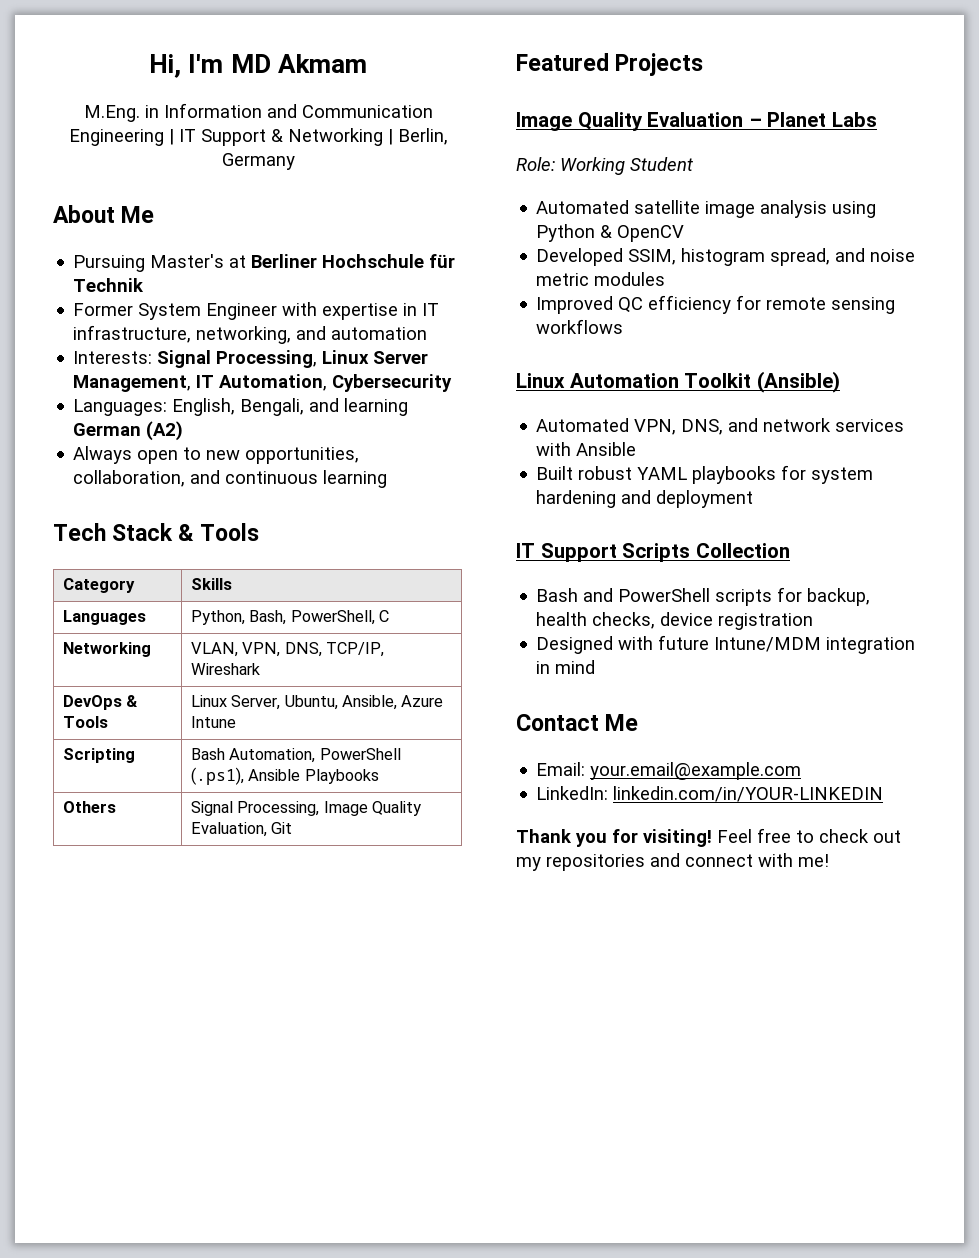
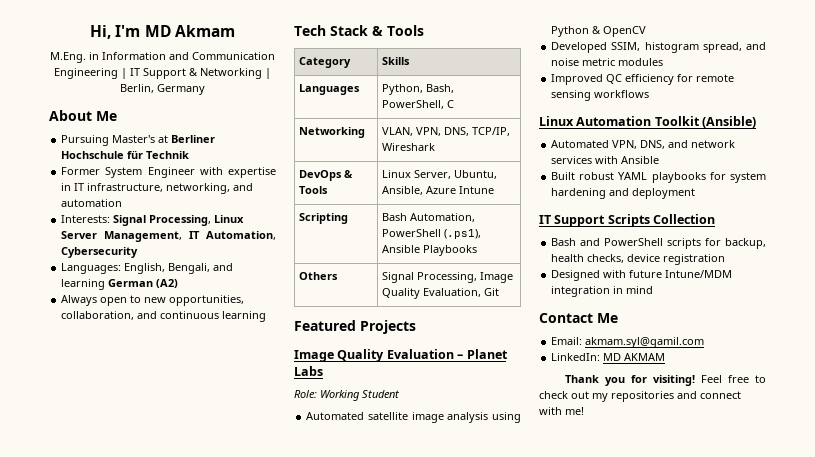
- Email: your.email@example.com
+ Email: akmam.syl@gamil.com
- LinkedIn: linkedin.com/in/YOUR-LINKEDIN
+ LinkedIn: MD AKMAM

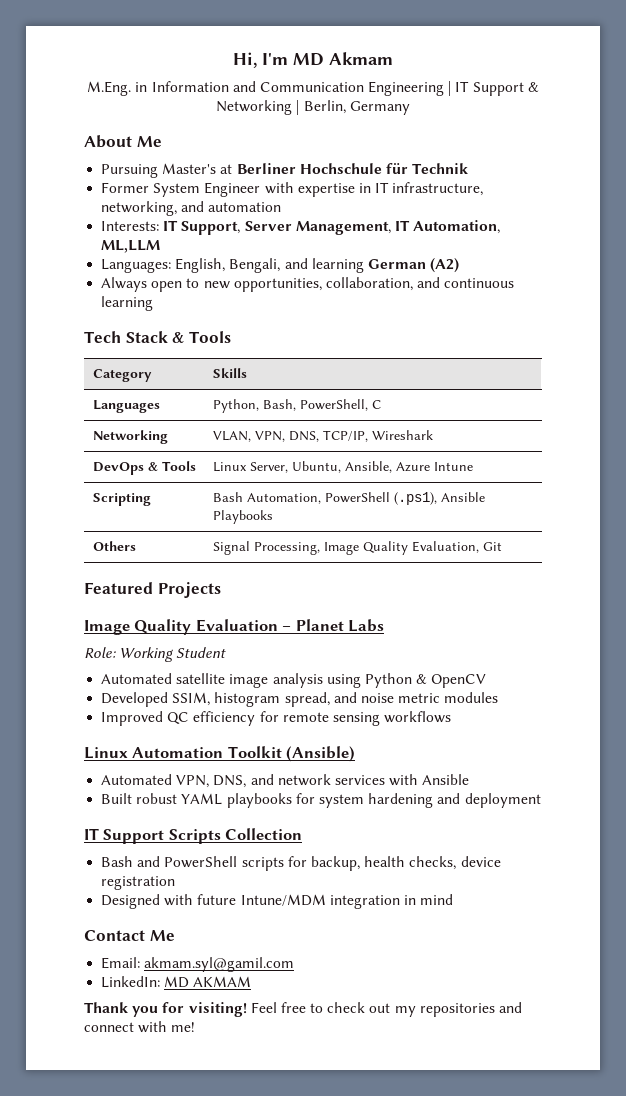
- Interests: Signal Processing, Linux Server Management, IT Automation, Cybersecurity
+ Interests: IT Support, Server Management, IT Automation, ML,LLM

